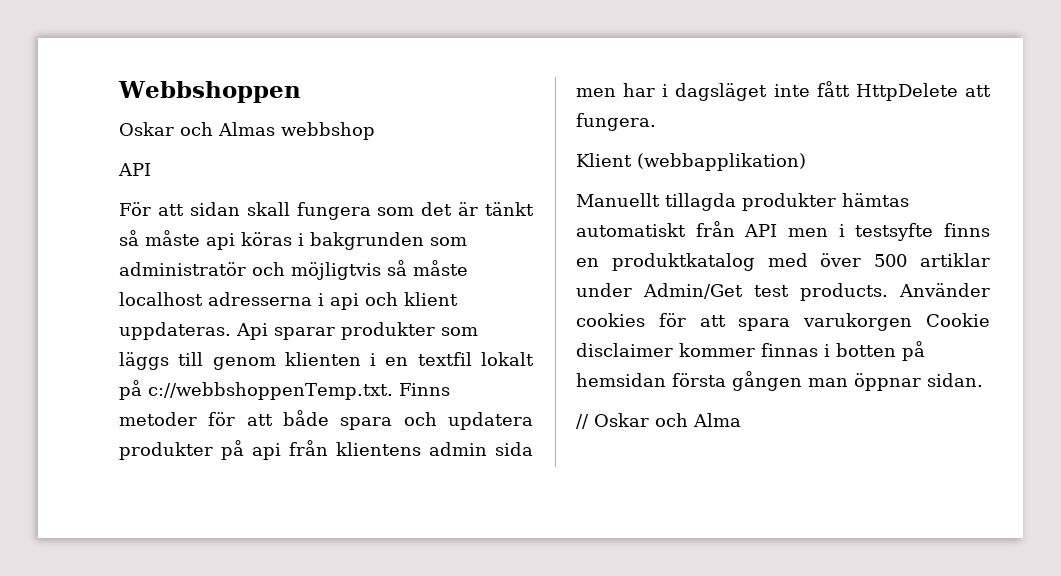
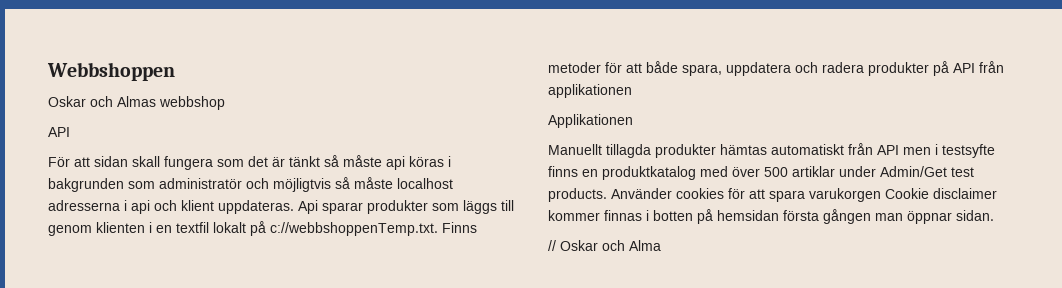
- Api sparar produkter som läggs till genom klienten i en textfil lokalt på c://webbshoppenTemp.txt. Finns metoder för att både spara och updatera produkter på api från klientens admin sida men har i dagsläget inte fått HttpDelete att fungera.
- Klient (webbapplikation)
+ Api sparar produkter som läggs till genom klienten i en textfil lokalt på c://webbshoppenTemp.txt. Finns metoder för att både spara, uppdatera och radera produkter på API från applikationen
+ Applikationen

